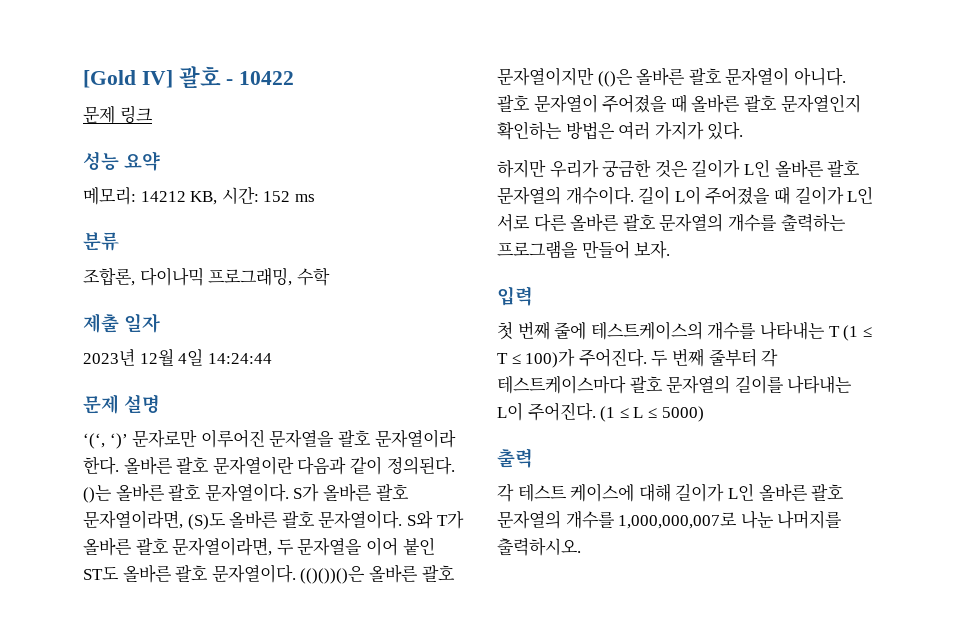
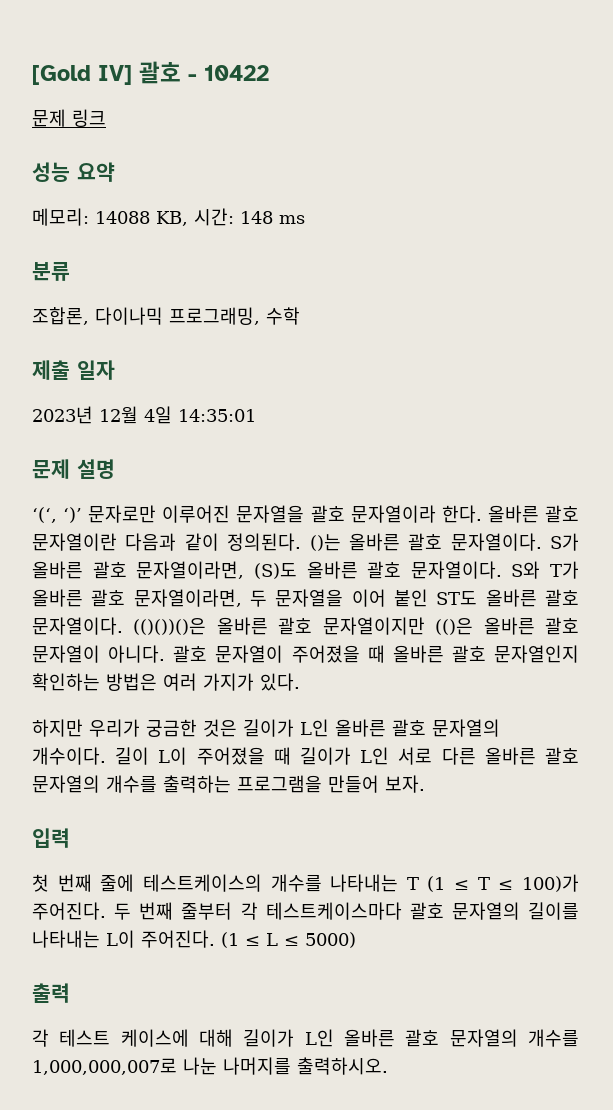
- 메모리: 14212 KB, 시간: 152 ms
+ 메모리: 14088 KB, 시간: 148 ms
- 2023년 12월 4일 14:24:44
+ 2023년 12월 4일 14:35:01

